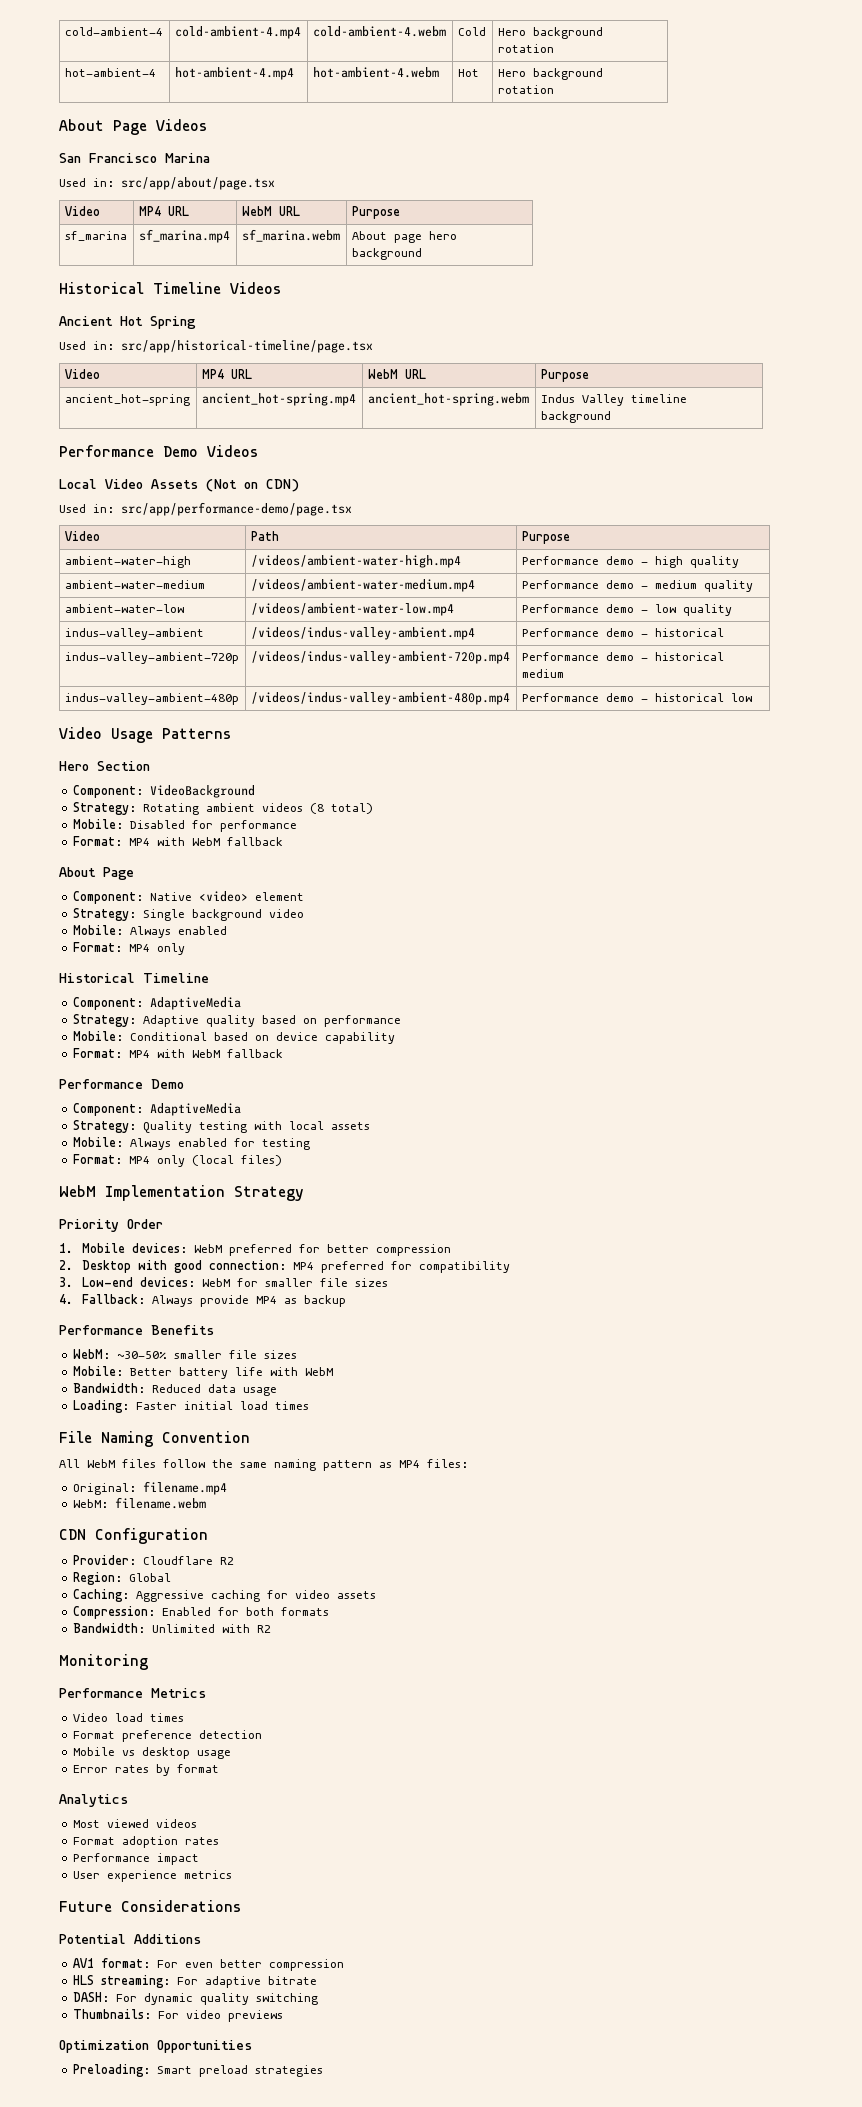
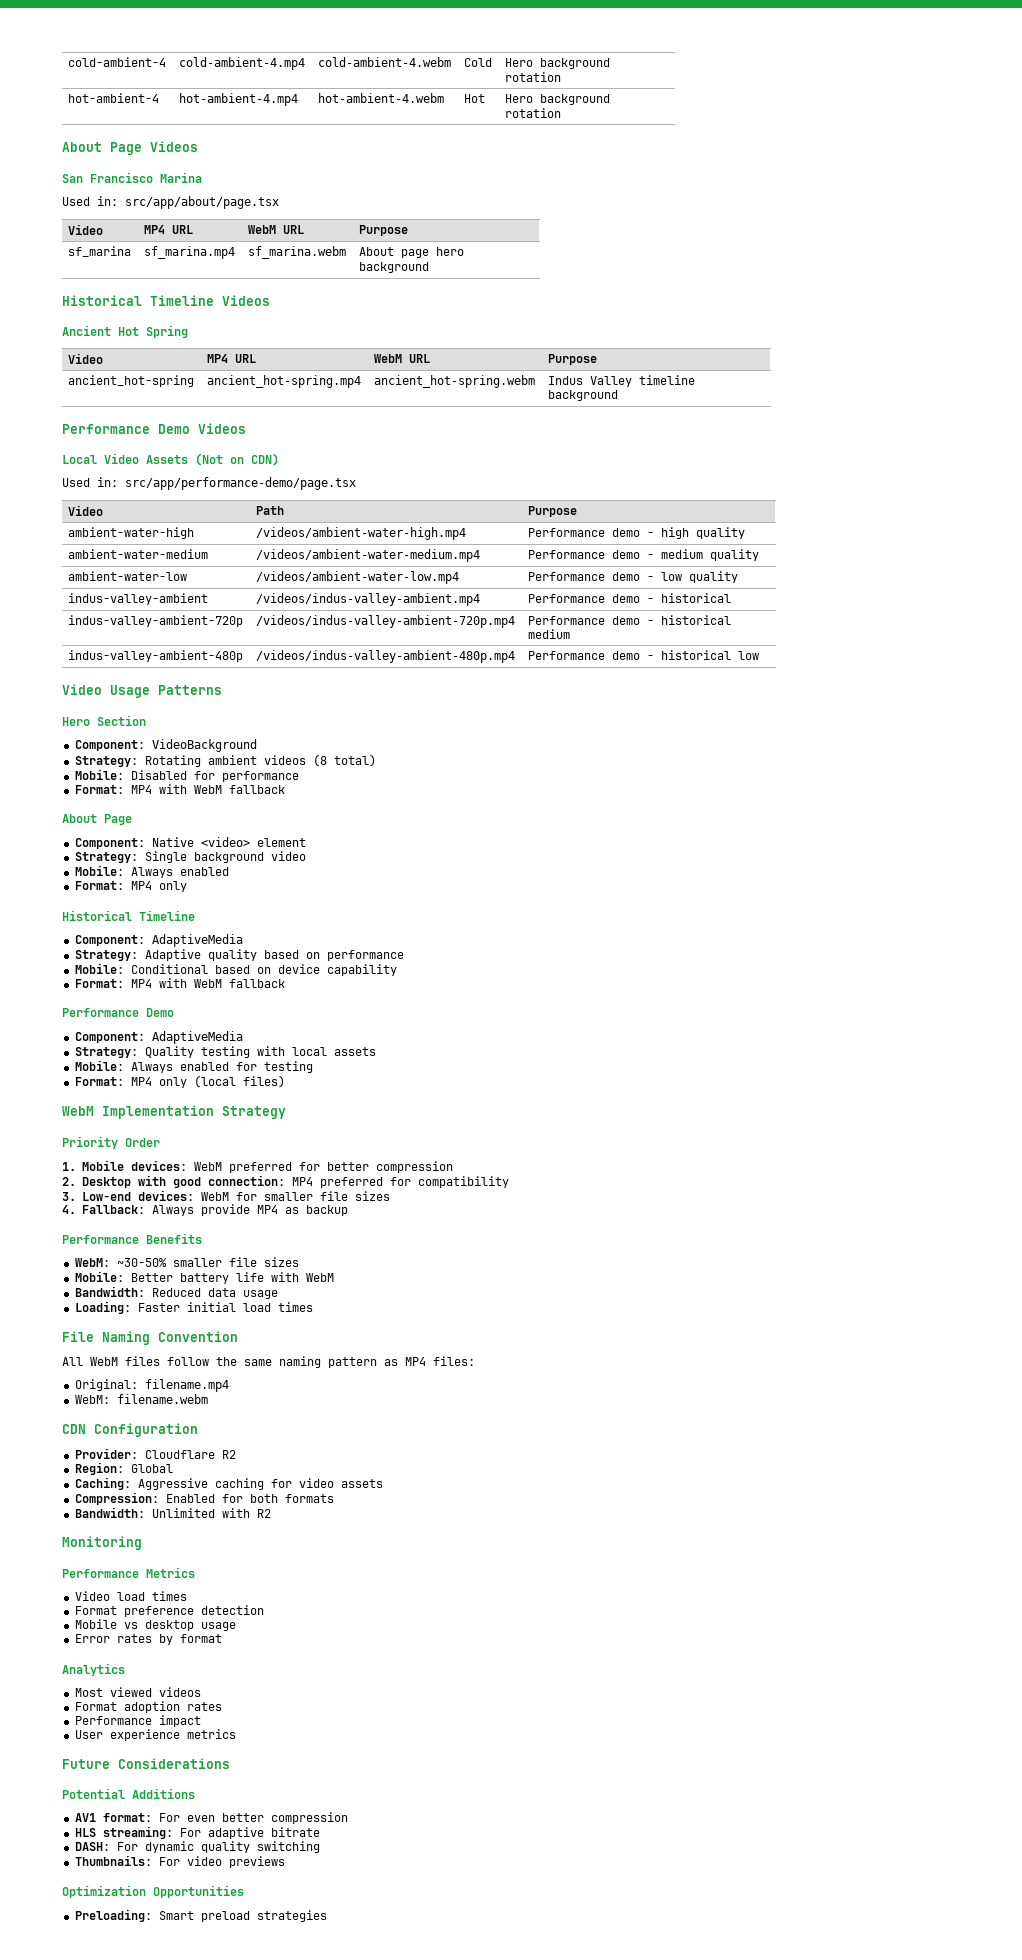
- Used in: src/app/historical-timeline/page.tsx

